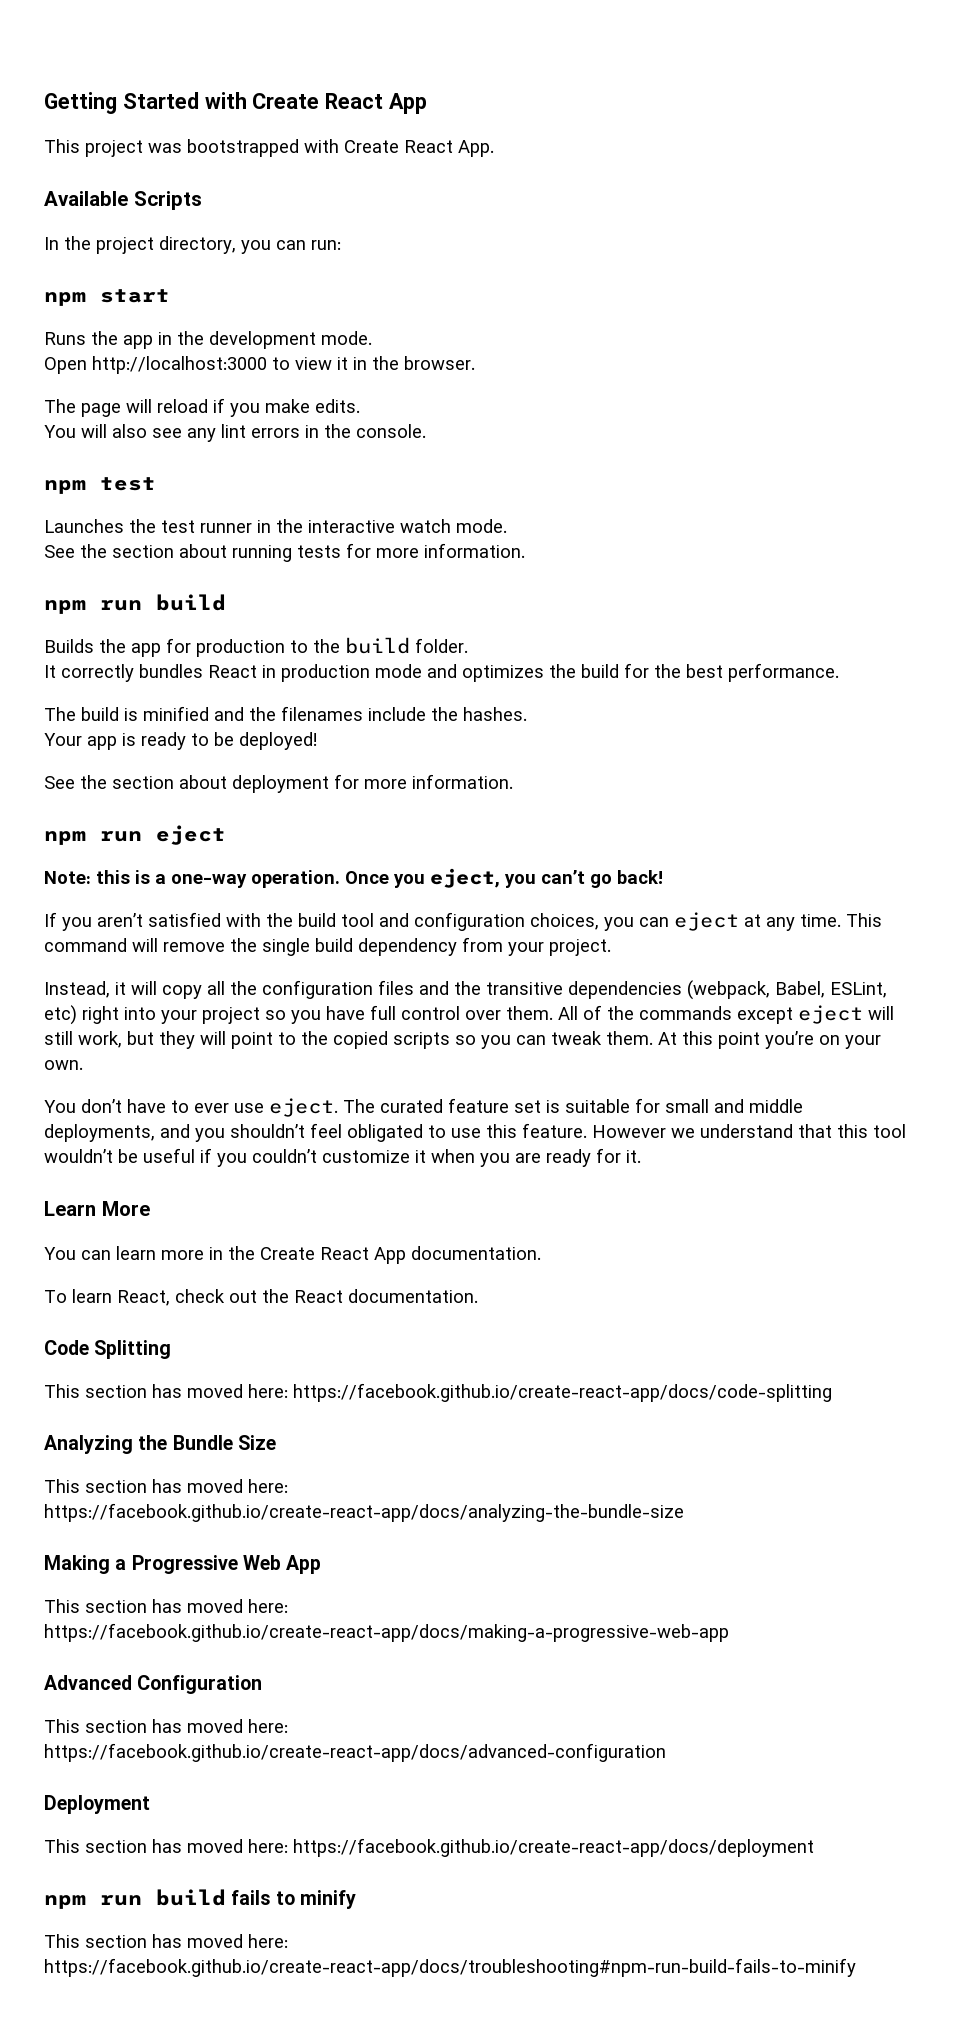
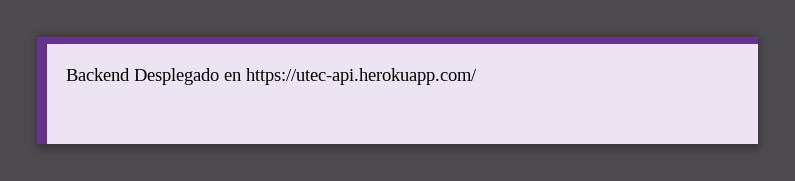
- Getting Started with Create React App
- This project was bootstrapped with Create React App.
- Available Scripts
- In the project directory, you can run:
- npm start
- Runs the app in the development mode.
- Open http://localhost:3000 to view it in the browser.
- The page will reload if you make edits.
- You will also see any lint errors in the console.
- npm test
- Launches the test runner in the interactive watch mode.
- See the section about running tests for more information.
- npm run build
- Builds the app for production to the build folder.
- It correctly bundles React in production mode and optimizes the build for the best performance.
- The build is minified and the filenames include the hashes.
- Your app is ready to be deployed!
- See the section about deployment for more information.
- npm run eject
- Note: this is a one-way operation. Once you eject, you can’t go back!
- If you aren’t satisfied with the build tool and configuration choices, you can eject at any time. This command will remove the single build dependency from your project.
- Instead, it will copy all the configuration files and the transitive dependencies (webpack, Babel, ESLint, etc) right into your project so you have full control over them. All of the commands except eject will still work, but they will point to the copied scripts so you can tweak them. At this point you’re on your own.
- You don’t have to ever use eject. The curated feature set is suitable for small and middle deployments, and you shouldn’t feel obligated to use this feature. However we understand that this tool wouldn’t be useful if you couldn’t customize it when you are ready for it.
- Learn More
- You can learn more in the Create React App documentation.
- To learn React, check out the React documentation.
- Code Splitting
- This section has moved here: https://facebook.github.io/create-react-app/docs/code-splitting
- Analyzing the Bundle Size
- This section has moved here: https://facebook.github.io/create-react-app/docs/analyzing-the-bundle-size
- Making a Progressive Web App
- This section has moved here: https://facebook.github.io/create-react-app/docs/making-a-progressive-web-app
- Advanced Configuration
- This section has moved here: https://facebook.github.io/create-react-app/docs/advanced-configuration
- Deployment
- This section has moved here: https://facebook.github.io/create-react-app/docs/deployment
- npm run build fails to minify
- This section has moved here: https://facebook.github.io/create-react-app/docs/troubleshooting#npm-run-build-fails-to-minify
+ Backend Desplegado en https://utec-api.herokuapp.com/

